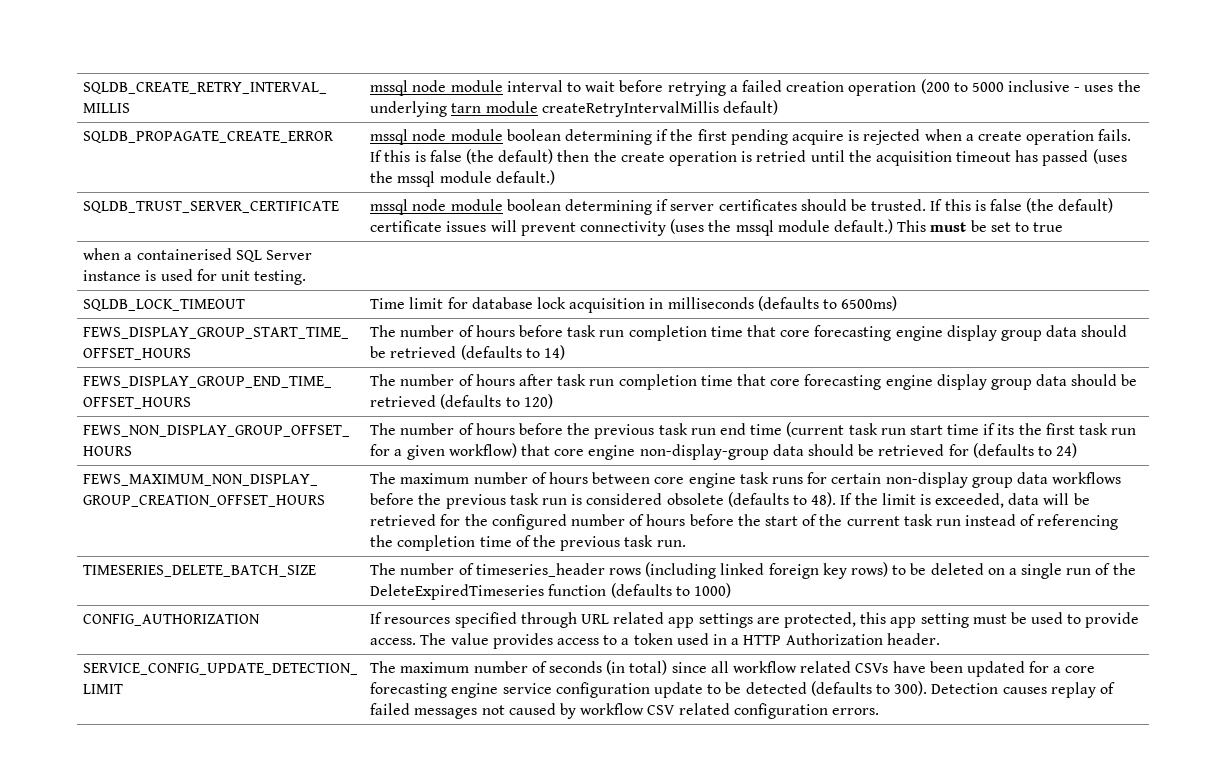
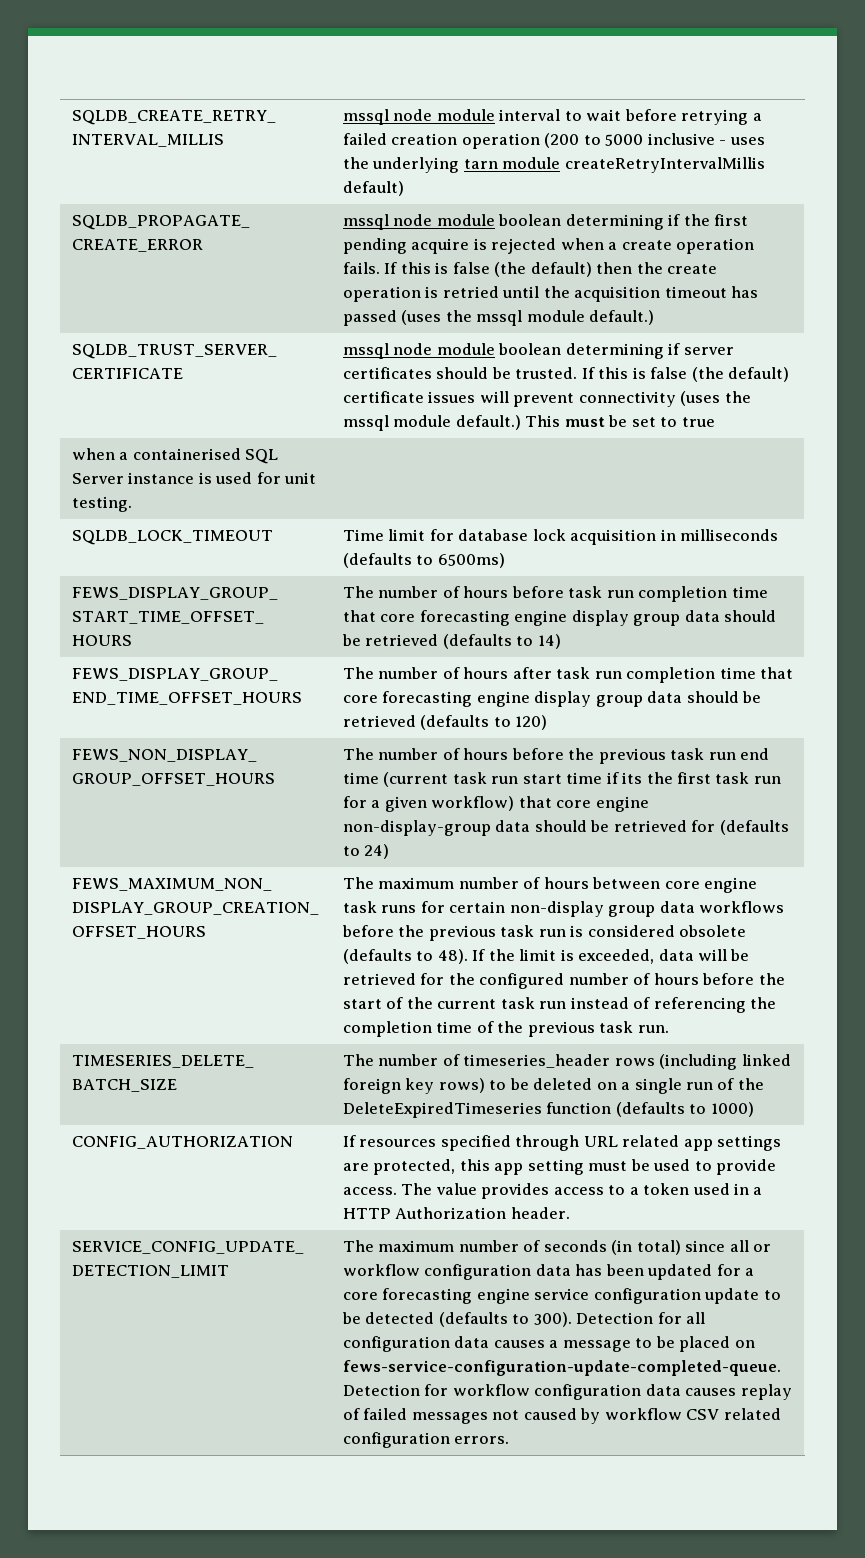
- The maximum number of seconds (in total) since all workflow related CSVs have been updated for a core forecasting engine service configuration update to be detected (defaults to 300).
+ The maximum number of seconds (in total) since all or workflow configuration data has been updated for a core forecasting engine service configuration update to be detected (defaults to 300).
- Detection causes replay of failed messages not caused by workflow CSV related configuration errors.
+ Detection for all configuration data causes a message to be placed on fews-service-configuration-update-completed-queue. Detection for workflow configuration data causes replay of failed messages not caused by workflow CSV related configuration errors.

